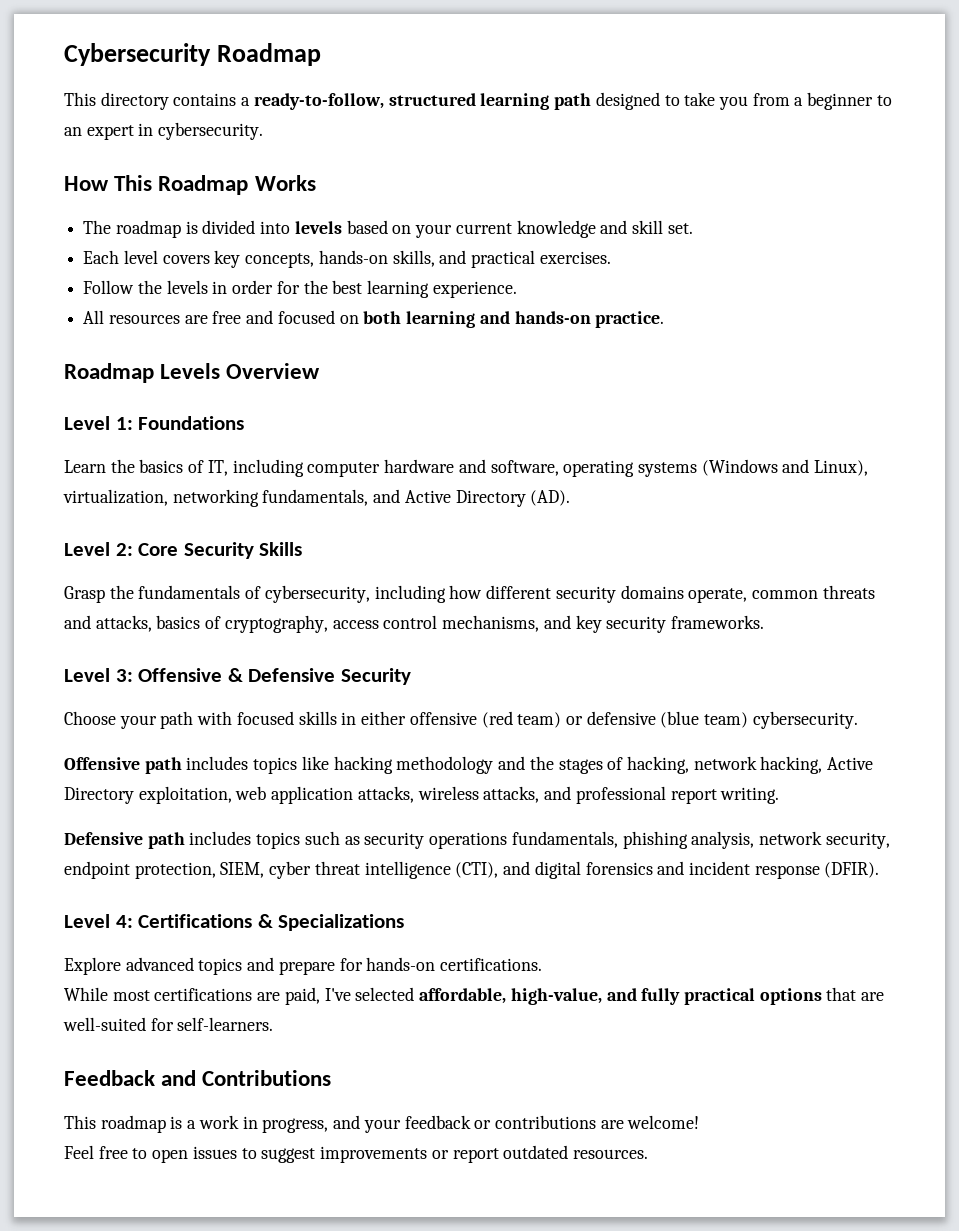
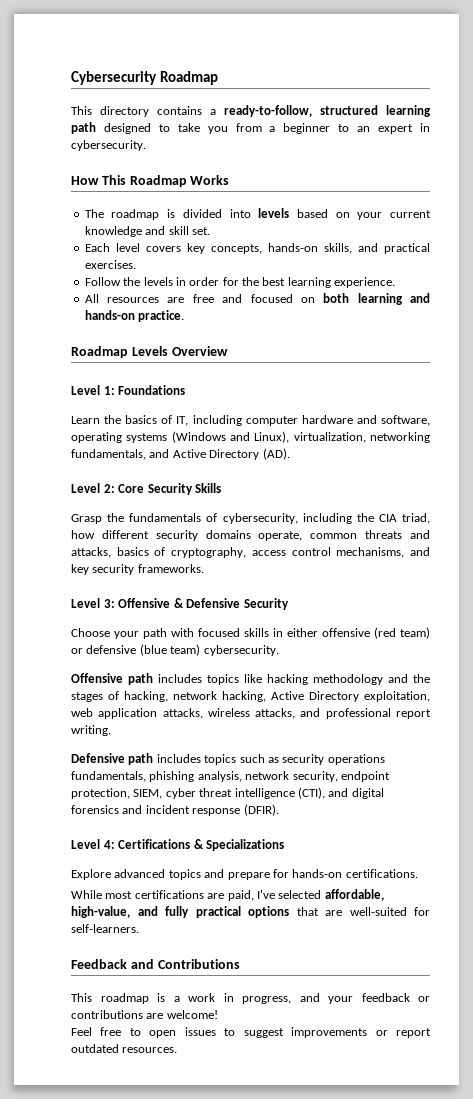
- Grasp the fundamentals of cybersecurity, including how different security domains operate, common threats and attacks, basics of cryptography, access control mechanisms, and key security frameworks.
+ Grasp the fundamentals of cybersecurity, including the CIA triad, how different security domains operate, common threats and attacks, basics of cryptography, access control mechanisms, and key security frameworks.

